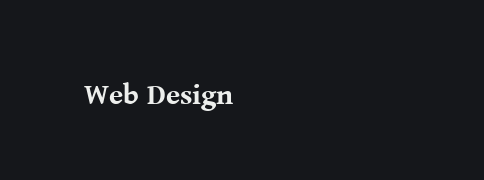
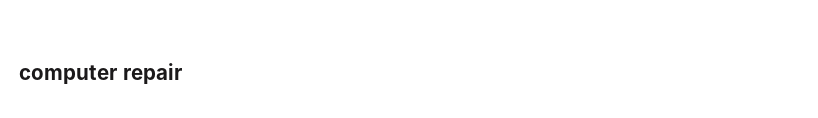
- Web Design
+ computer repair

